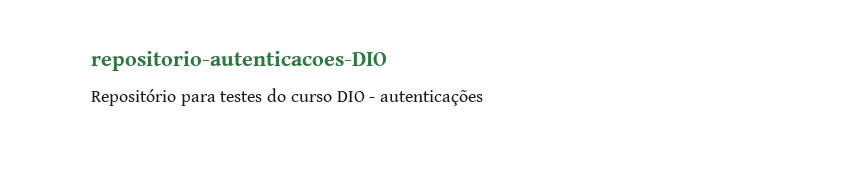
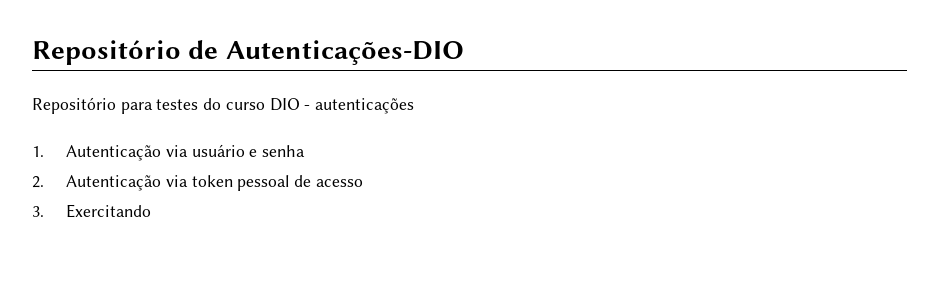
- repositorio-autenticacoes-DIO
+ Repositório de Autenticações-DIO
+ 1. Autenticação via usuário e senha
+ 2. Autenticação via token pessoal de acesso
+ 3. Exercitando

